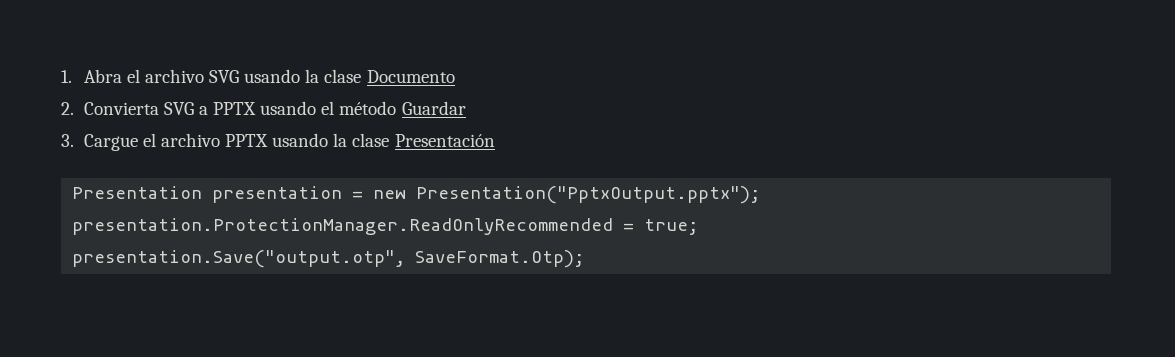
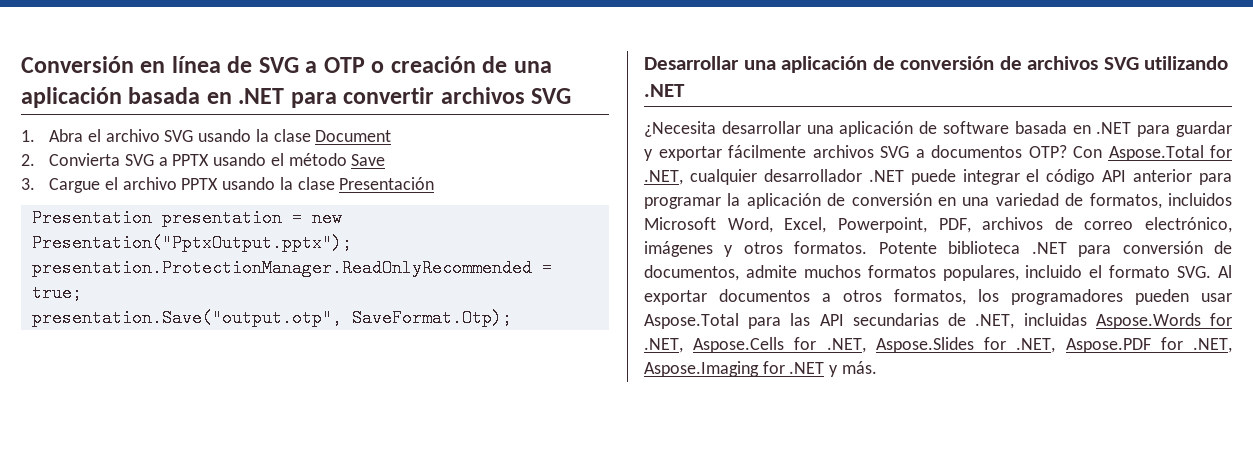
+ Conversión en línea de SVG a OTP o creación de una aplicación basada en .NET para convertir archivos SVG
- 1. Abra el archivo SVG usando la clase Documento
+ 1. Abra el archivo SVG usando la clase Document
- 2. Convierta SVG a PPTX usando el método Guardar
+ 2. Convierta SVG a PPTX usando el método Save
+ Desarrollar una aplicación de conversión de archivos SVG utilizando .NET
+ ¿Necesita desarrollar una aplicación de software basada en .NET para guardar y exportar fácilmente archivos SVG a documentos OTP? Con Aspose.Total for .NET, cualquier desarrollador .NET puede integrar el código API anterior para programar la aplicación de conversión en una variedad de formatos, incluidos Microsoft Word, Excel, Powerpoint, PDF, archivos de correo electrónico, imágenes y otros formatos. Potente biblioteca .NET para conversión de documentos, admite muchos formatos populares, incluido el formato SVG. Al exportar documentos a otros formatos, los programadores pueden usar Aspose.Total para las API secundarias de .NET, incluidas Aspose.Words for .NET, Aspose.Cells for .NET, Aspose.Slides for .NET, Aspose.PDF for .NET, Aspose.Imaging for .NET y más.

